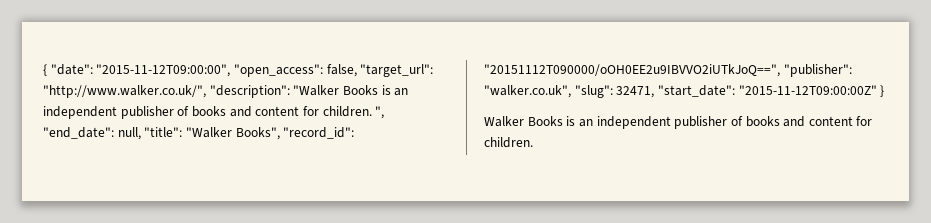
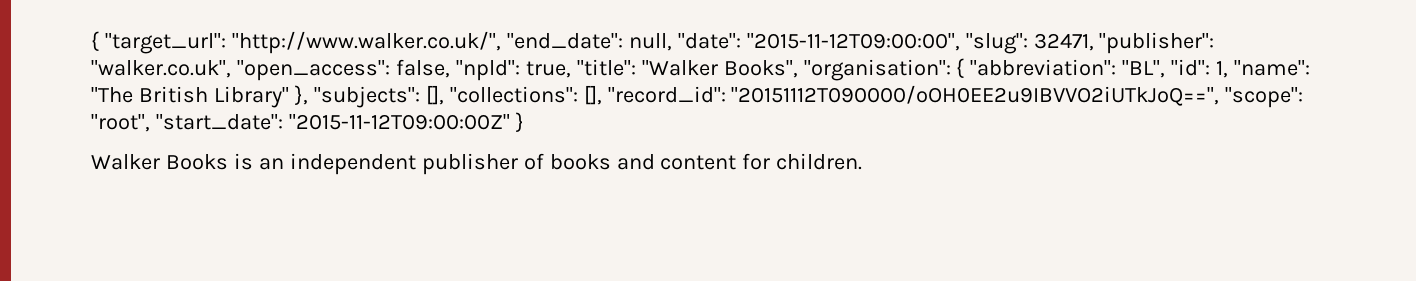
- { "date": "2015-11-12T09:00:00", "open_access": false, "target_url": "http://www.walker.co.uk/", "description": "Walker Books is an independent publisher of books and content for children. ", "end_date": null, "title": "Walker Books", "record_id": "20151112T090000/oOH0EE2u9IBVVO2iUTkJoQ==", "publisher": "walker.co.uk", "slug": 32471, "start_date": "2015-11-12T09:00:00Z" }
+ { "target_url": "http://www.walker.co.uk/", "end_date": null, "date": "2015-11-12T09:00:00", "slug": 32471, "publisher": "walker.co.uk", "open_access": false, "npld": true, "title": "Walker Books", "organisation": { "abbreviation": "BL", "id": 1, "name": "The British Library" }, "subjects": [], "collections": [], "record_id": "20151112T090000/oOH0EE2u9IBVVO2iUTkJoQ==", "scope": "root", "start_date": "2015-11-12T09:00:00Z" }

